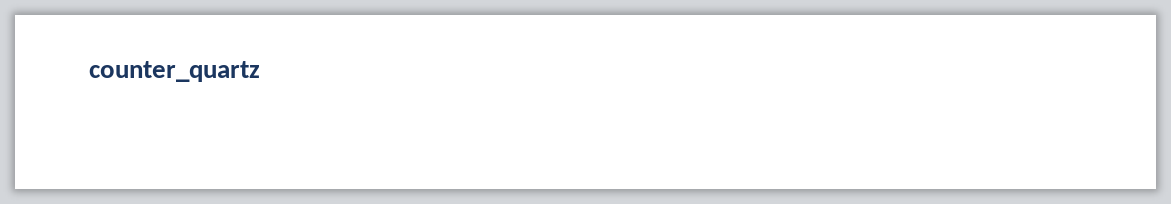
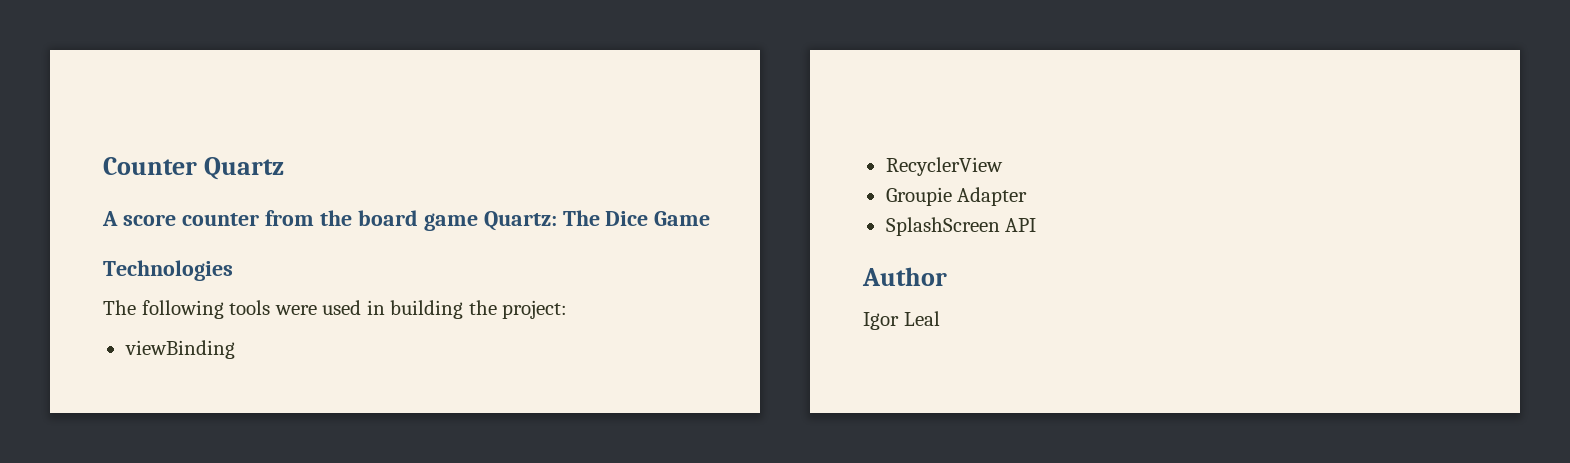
- counter_quartz
+ Counter Quartz
+ A score counter from the board game Quartz: The Dice Game
+ Technologies
+ The following tools were used in building the project:
+ viewBinding
+ RecyclerView
+ Groupie Adapter
+ SplashScreen API
+ Author
+ Igor Leal

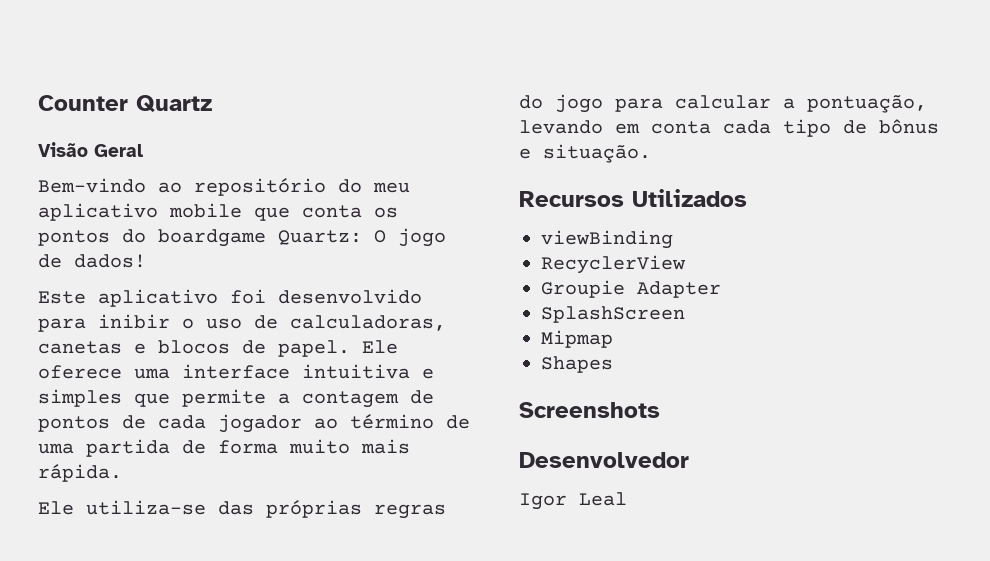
- A score counter from the board game Quartz: The Dice Game
- Technologies
- The following tools were used in building the project:
+ Visão Geral
+ Bem-vindo ao repositório do meu aplicativo mobile que conta os pontos do boardgame Quartz: O jogo de dados!
+ Este aplicativo foi desenvolvido para inibir o uso de calculadoras, canetas e blocos de papel. Ele oferece uma interface intuitiva e simples que permite a contagem de pontos de cada jogador ao término de uma partida de forma muito mais rápida.
+ Ele utiliza-se das próprias regras do jogo para calcular a pontuação, levando em conta cada tipo de bônus e situação.
+ Recursos Utilizados
- SplashScreen API
- Author
+ SplashScreen
+ Mipmap
+ Shapes
+ Screenshots
+ Desenvolvedor

